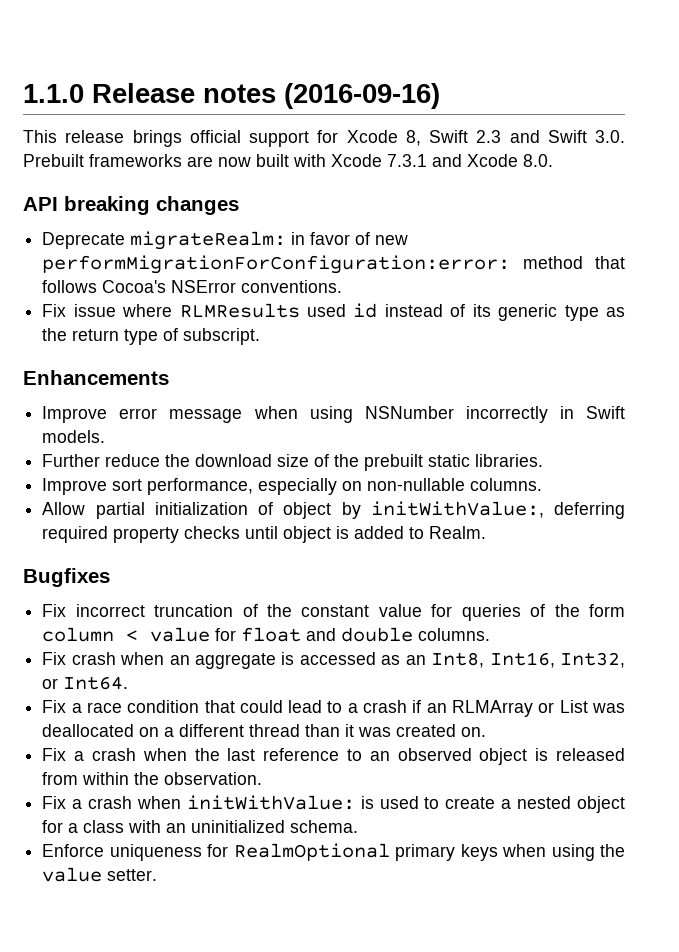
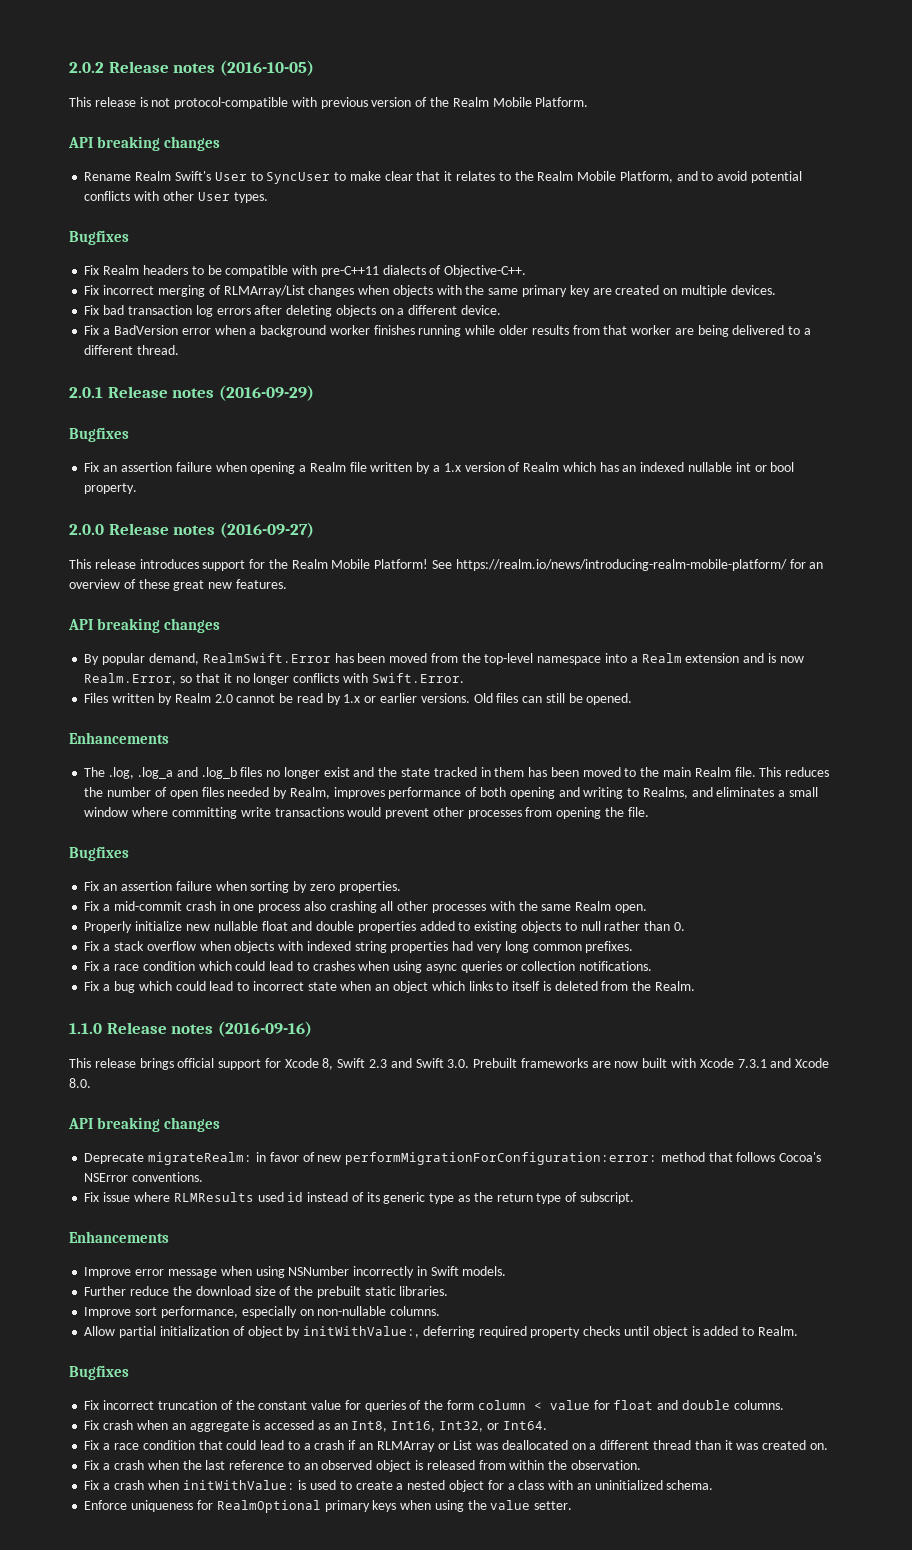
+ 2.0.2 Release notes (2016-10-05)
+ This release is not protocol-compatible with previous version of the Realm Mobile Platform.
+ API breaking changes
+ Rename Realm Swift's User to SyncUser to make clear that it relates to the Realm Mobile Platform, and to avoid potential conflicts with other User types.
+ Bugfixes
+ Fix Realm headers to be compatible with pre-C++11 dialects of Objective-C++.
+ Fix incorrect merging of RLMArray/List changes when objects with the same primary key are created on multiple devices.
+ Fix bad transaction log errors after deleting objects on a different device.
+ Fix a BadVersion error when a background worker finishes running while older results from that worker are being delivered to a different thread.
+ 2.0.1 Release notes (2016-09-29)
+ Bugfixes
+ Fix an assertion failure when opening a Realm file written by a 1.x version of Realm which has an indexed nullable int or bool property.
+ 2.0.0 Release notes (2016-09-27)
+ This release introduces support for the Realm Mobile Platform! See https://realm.io/news/introducing-realm-mobile-platform/ for an overview of these great new features.
+ API breaking changes
+ By popular demand, RealmSwift.Error has been moved from the top-level namespace into a Realm extension and is now Realm.Error, so that it no longer conflicts with Swift.Error.
+ Files written by Realm 2.0 cannot be read by 1.x or earlier versions. Old files can still be opened.
+ Enhancements
+ The .log, .log_a and .log_b files no longer exist and the state tracked in them has been moved to the main Realm file. This reduces the number of open files needed by Realm, improves performance of both opening and writing to Realms, and eliminates a small window where committing write transactions would prevent other processes from opening the file.
+ Bugfixes
+ Fix an assertion failure when sorting by zero properties.
+ Fix a mid-commit crash in one process also crashing all other processes with the same Realm open.
+ Properly initialize new nullable float and double properties added to existing objects to null rather than 0.
+ Fix a stack overflow when objects with indexed string properties had very long common prefixes.
+ Fix a race condition which could lead to crashes when using async queries or collection notifications.
+ Fix a bug which could lead to incorrect state when an object which links to itself is deleted from the Realm.

